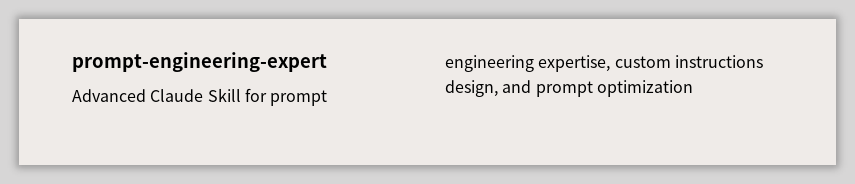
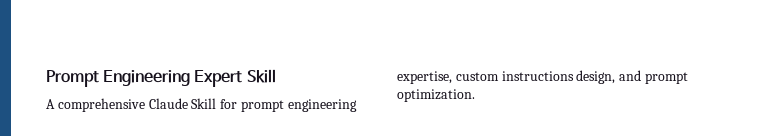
- prompt-engineering-expert
- Advanced Claude Skill for prompt engineering expertise, custom instructions design, and prompt optimization
+ Prompt Engineering Expert Skill
+ A comprehensive Claude Skill for prompt engineering expertise, custom instructions design, and prompt optimization.

